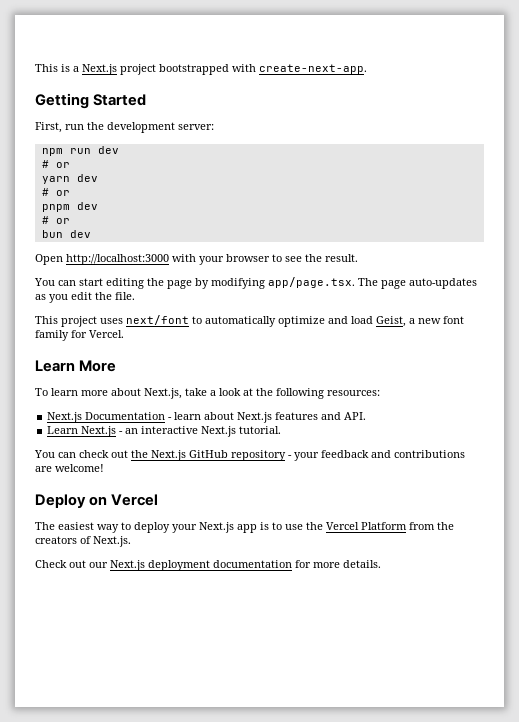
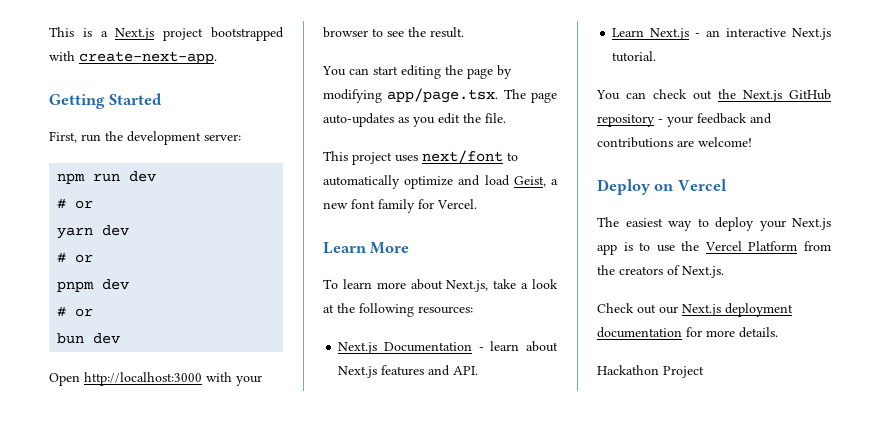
+ Hackathon Project

